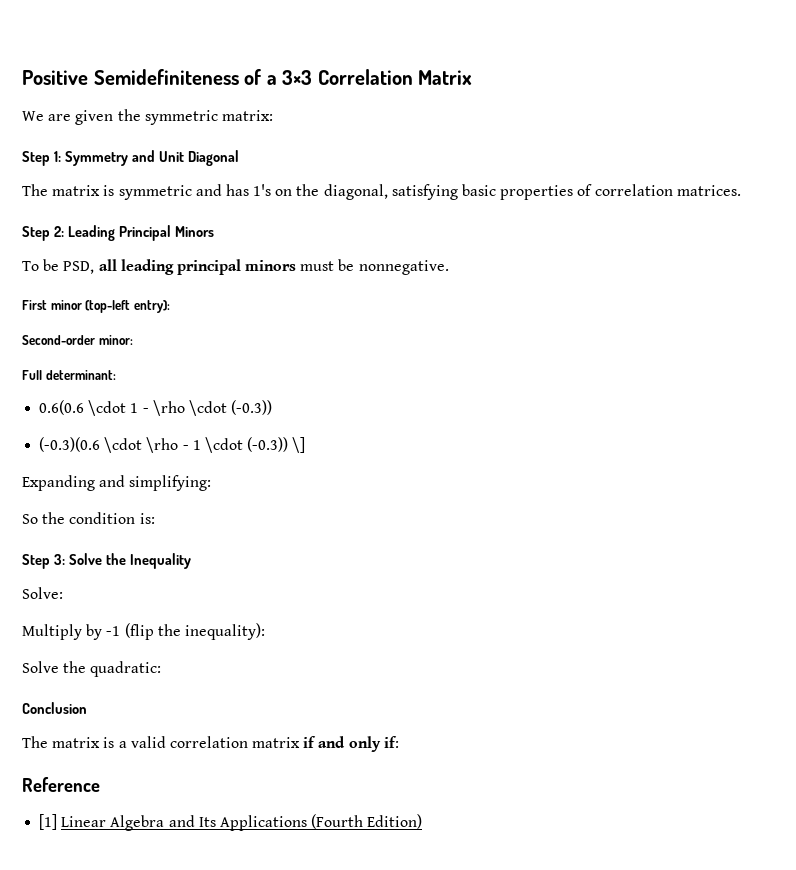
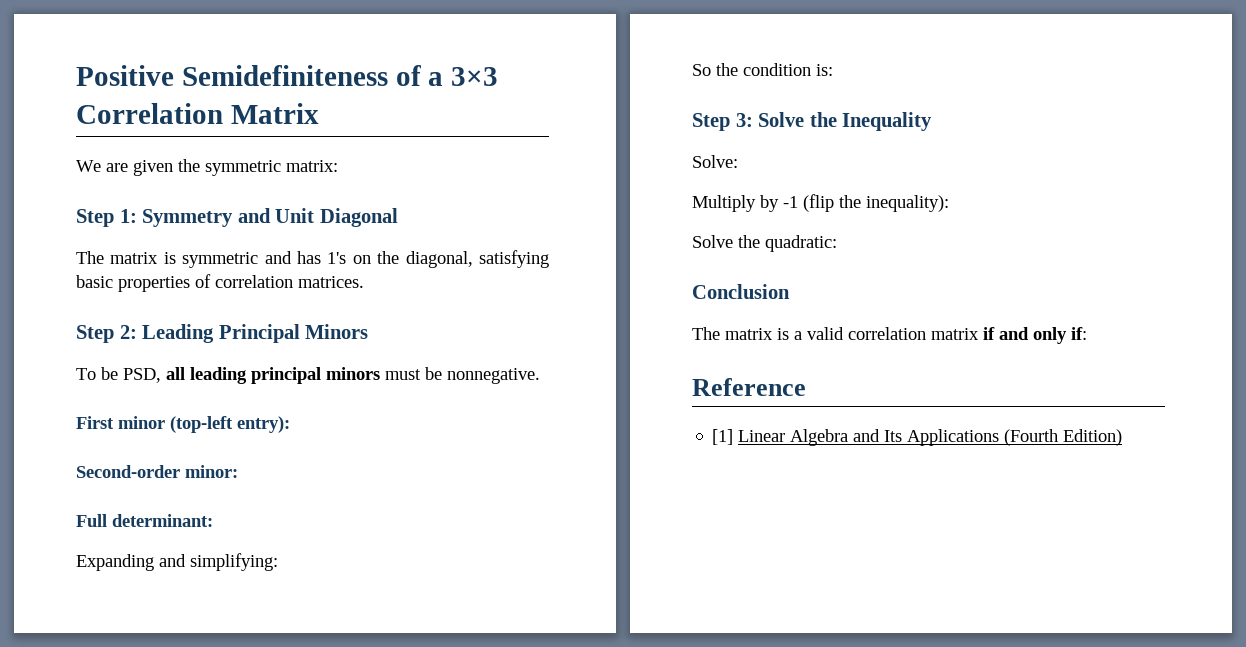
- 0.6(0.6 \cdot 1 - \rho \cdot (-0.3))
- (-0.3)(0.6 \cdot \rho - 1 \cdot (-0.3)) \]

